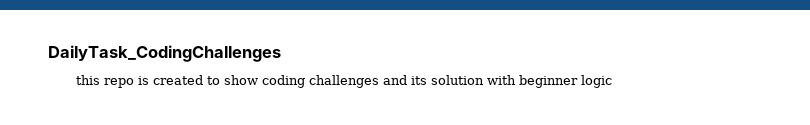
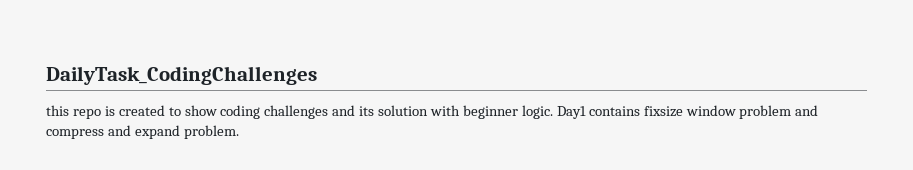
- this repo is created to show coding challenges and its solution with beginner logic
+ this repo is created to show coding challenges and its solution with beginner logic. Day1 contains fixsize window problem and compress and expand problem.

